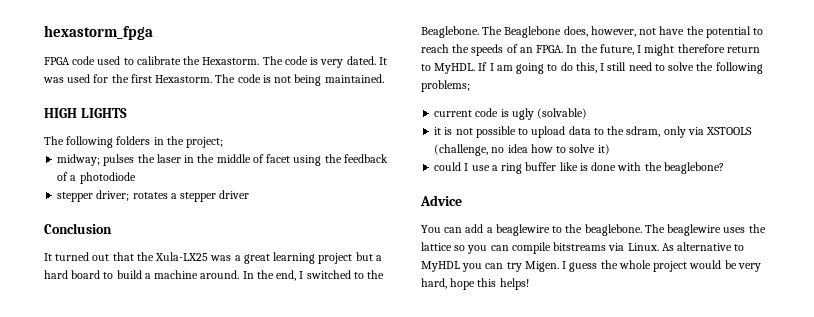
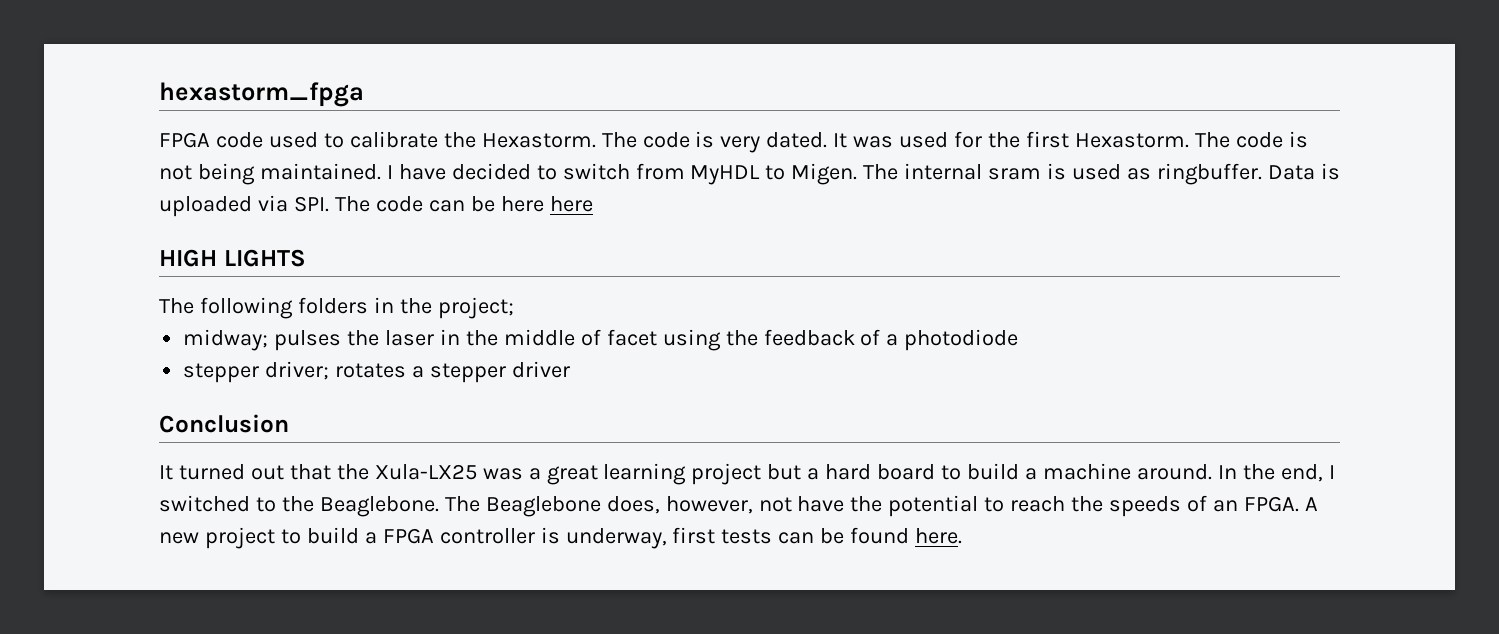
+ I have decided to switch from MyHDL to Migen. The internal sram is used as ringbuffer. Data is uploaded via SPI. The code can be here here
- In the future, I might therefore return to MyHDL. If I am going to do this, I still need to solve the following problems;
- current code is ugly (solvable)
- it is not possible to upload data to the sdram, only via XSTOOLS (challenge, no idea how to solve it)
- could I use a ring buffer like is done with the beaglebone?
- Advice
- You can add a beaglewire to the beaglebone. The beaglewire uses the lattice so you can compile bitstreams via Linux. As alternative to MyHDL you can try Migen. I guess the whole project would be very hard, hope this helps!
+ A new project to build a FPGA controller is underway, first tests can be found here.

